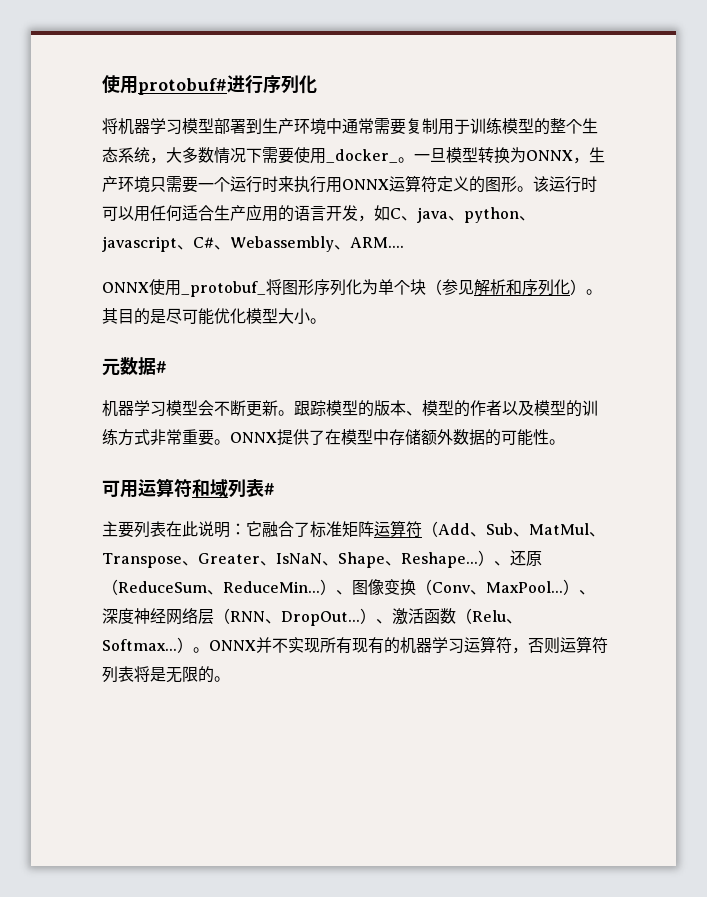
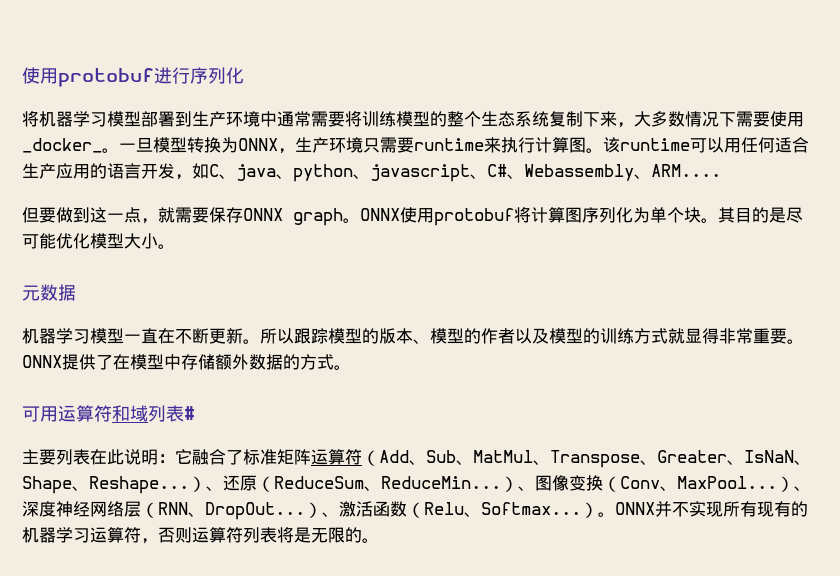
- 使用protobuf#进行序列化
+ 使用protobuf进行序列化
- 将机器学习模型部署到生产环境中通常需要复制用于训练模型的整个生态系统，大多数情况下需要使用_docker_。
+ 将机器学习模型部署到生产环境中通常需要将训练模型的整个生态系统复制下来，大多数情况下需要使用_docker_。
- 一旦模型转换为ONNX，生产环境只需要一个运行时来执行用ONNX运算符定义的图形。该运行时可以用任何适合生产应用的语言开发，如C、java、python、javascript、C#、Webassembly、ARM....
+ 一旦模型转换为ONNX，生产环境只需要runtime来执行计算图。该runtime可以用任何适合生产应用的语言开发，如C、java、python、javascript、C#、Webassembly、ARM....
- ONNX使用_protobuf_将图形序列化为单个块（参见解析和序列化）。
+ 但要做到这一点，就需要保存ONNX graph。ONNX使用protobuf将计算图序列化为单个块。
- 元数据#
- 机器学习模型会不断更新。
+ 元数据
+ 机器学习模型一直在不断更新。
- 跟踪模型的版本、模型的作者以及模型的训练方式非常重要。
+ 所以跟踪模型的版本、模型的作者以及模型的训练方式就显得非常重要。
- ONNX提供了在模型中存储额外数据的可能性。
+ ONNX提供了在模型中存储额外数据的方式。

